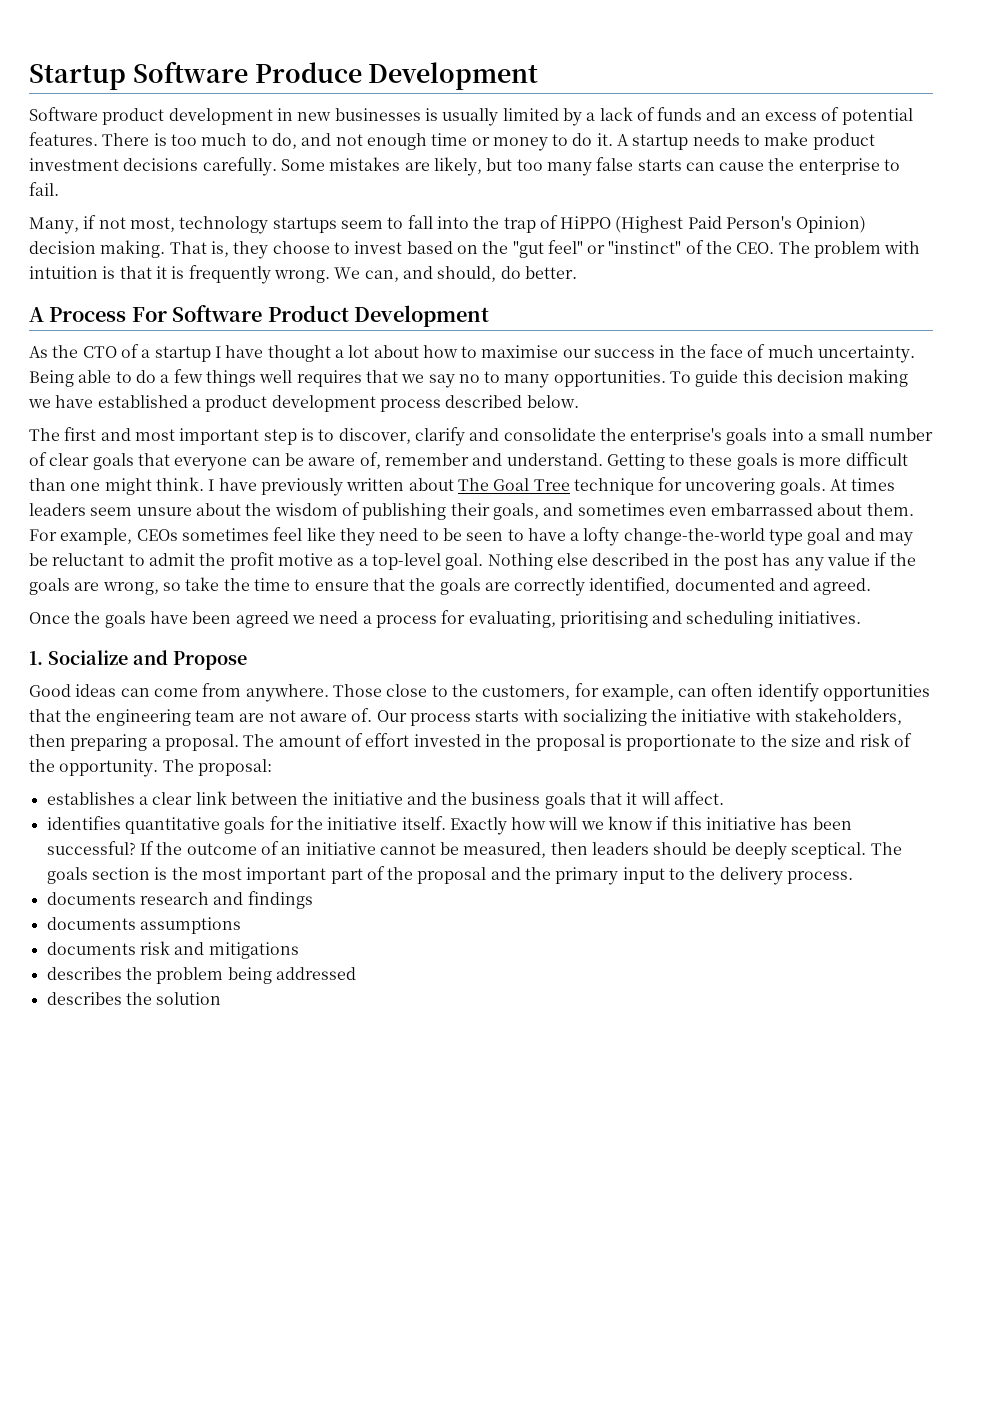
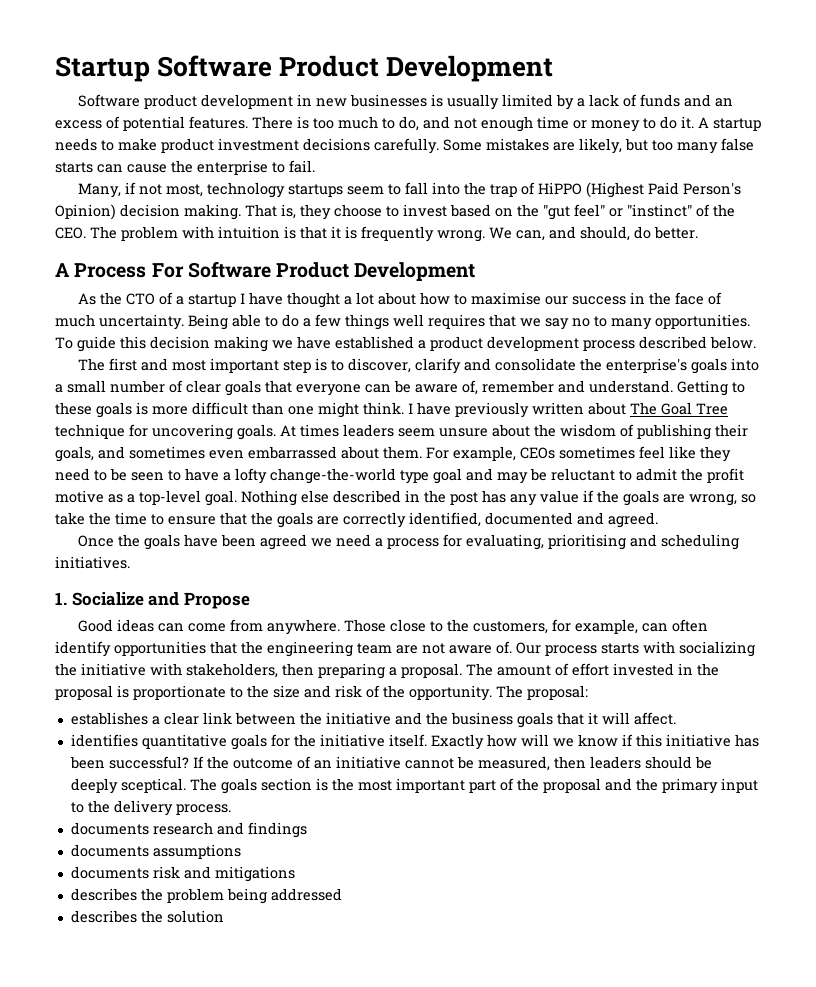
- Startup Software Produce Development
+ Startup Software Product Development

